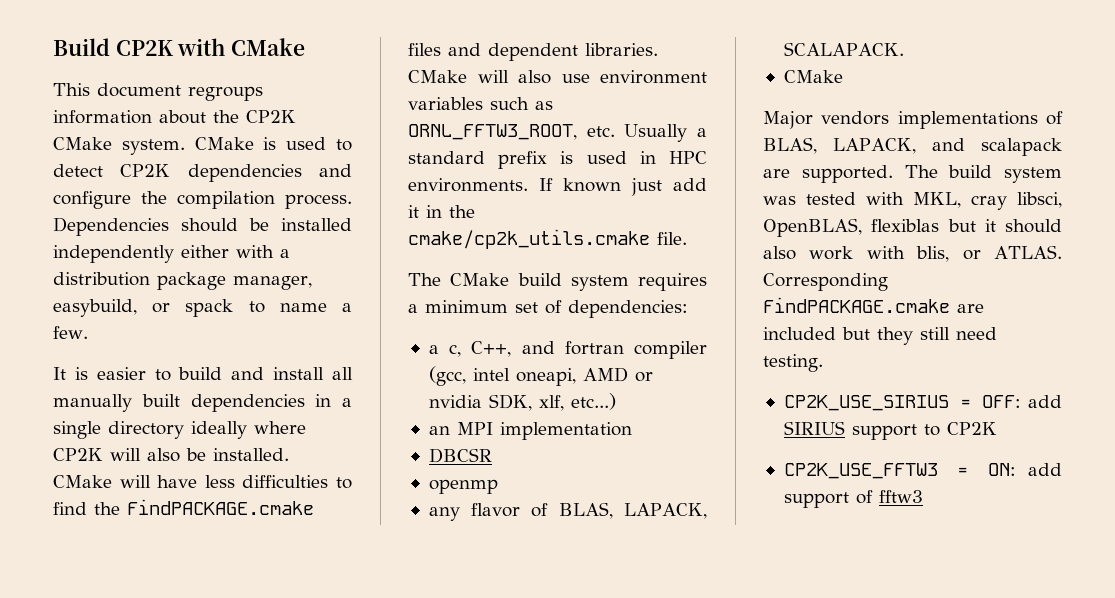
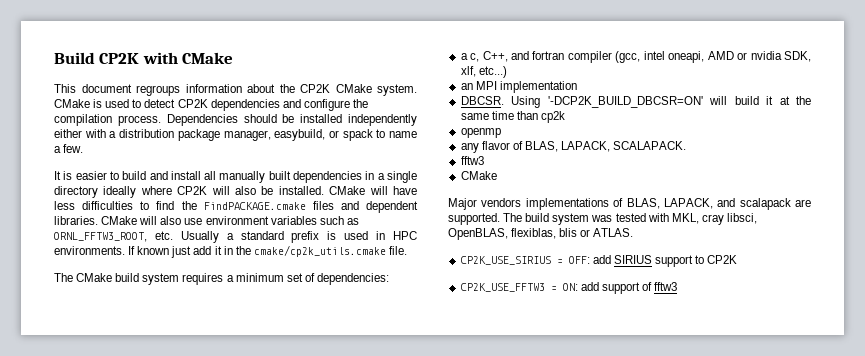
- DBCSR
+ DBCSR. Using '-DCP2K_BUILD_DBCSR=ON' will build it at the same time than cp2k
  any flavor of BLAS, LAPACK, SCALAPACK.
+ fftw3
- The build system was tested with MKL, cray libsci, OpenBLAS, flexiblas but it should also work with blis, or ATLAS. Corresponding FindPACKAGE.cmake are included but they still need testing.
+ The build system was tested with MKL, cray libsci, OpenBLAS, flexiblas, blis or ATLAS.

